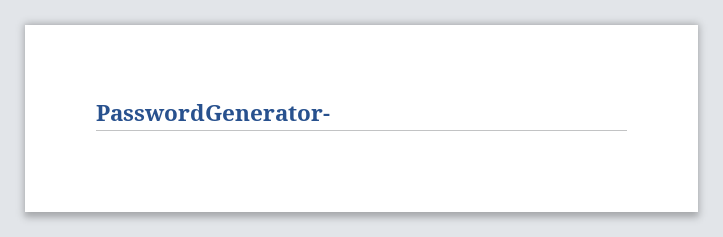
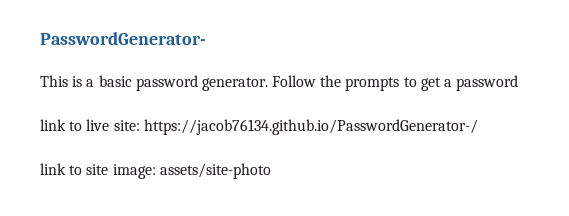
+ This is a basic password generator. Follow the prompts to get a password
+ link to live site: https://jacob76134.github.io/PasswordGenerator-/
+ link to site image: assets/site-photo

